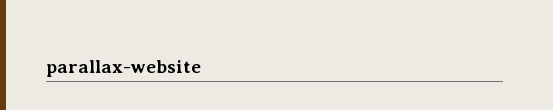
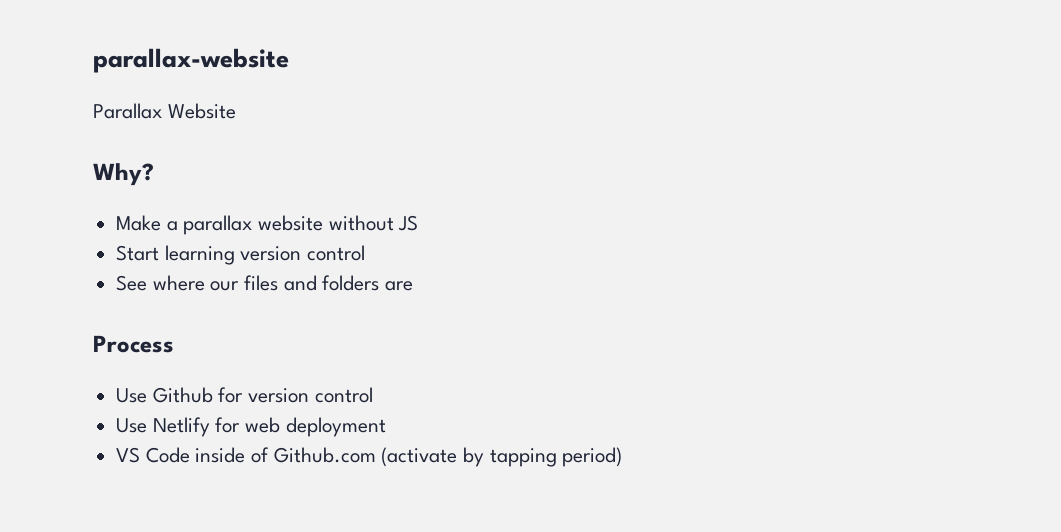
+ Parallax Website
+ Why?
+ Make a parallax website without JS
+ Start learning version control
+ See where our files and folders are
+ Process
+ Use Github for version control
+ Use Netlify for web deployment
+ VS Code inside of Github.com (activate by tapping period)

